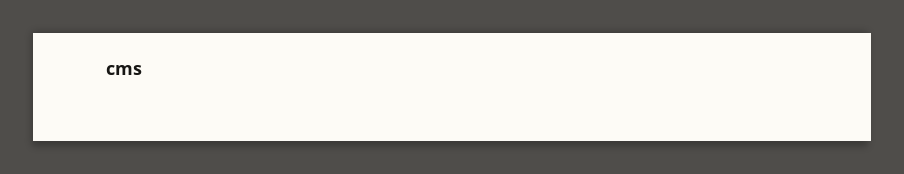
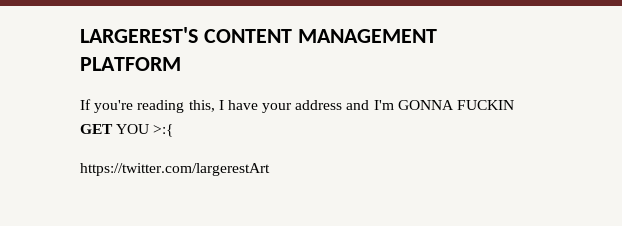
- cms
+ LARGEREST'S CONTENT MANAGEMENT PLATFORM
+ If you're reading this, I have your address and I'm GONNA FUCKIN GET YOU >:{
+ https://twitter.com/largerestArt

